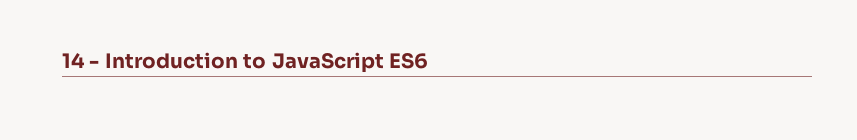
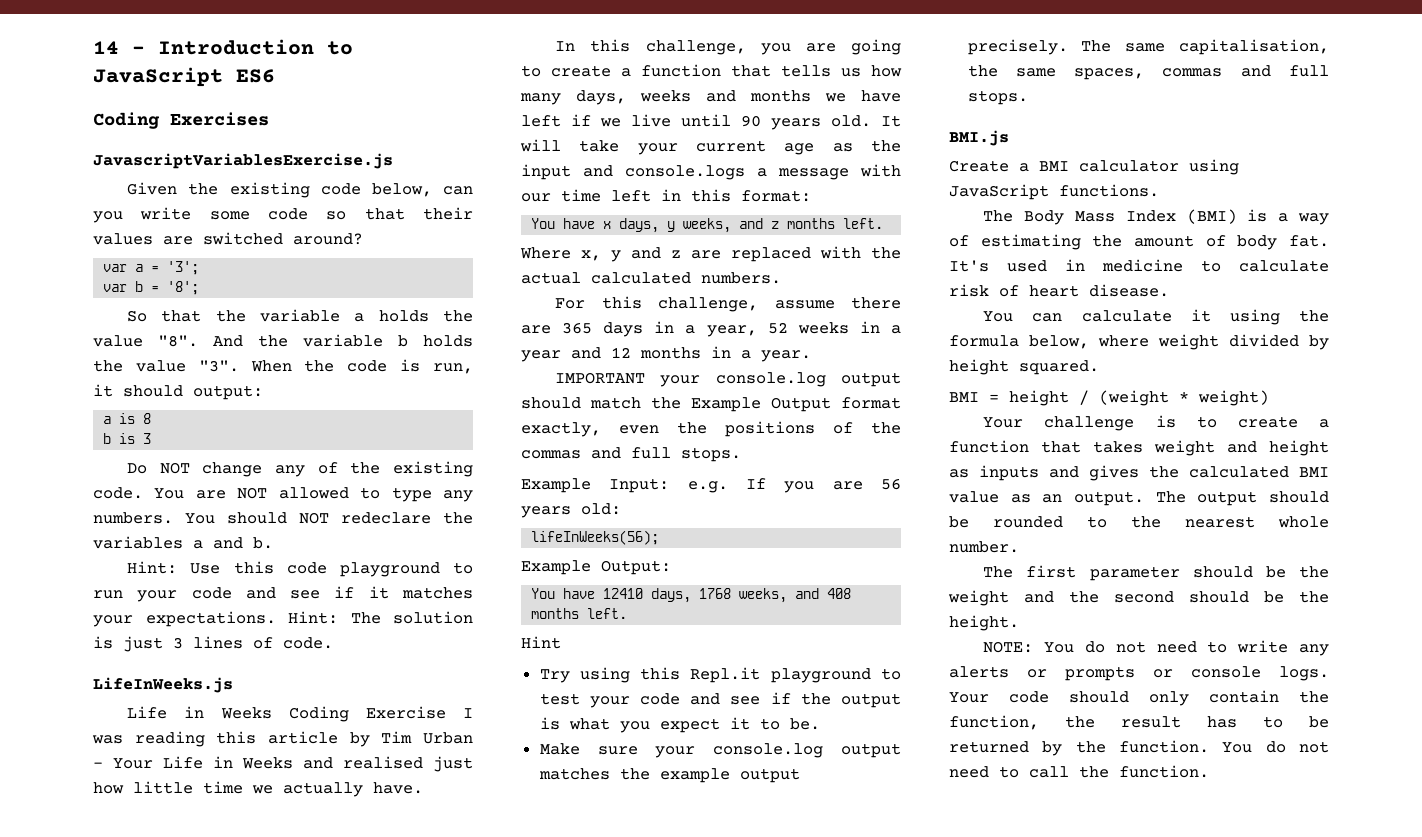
+ Coding Exercises
+ JavascriptVariablesExercise.js
+ Given the existing code below, can you write some code so that their values are switched around?
+ var a = '3';
+ var b = '8';
+ So that the variable a holds the value "8". And the variable b holds the value "3". When the code is run, it should output:
+ a is 8
+ b is 3
+ Do NOT change any of the existing code. You are NOT allowed to type any numbers. You should NOT redeclare the variables a and b.
+ Hint: Use this code playground to run your code and see if it matches your expectations. Hint: The solution is just 3 lines of code.
+ LifeInWeeks.js
+ Life in Weeks Coding Exercise I was reading this article by Tim Urban - Your Life in Weeks and realised just how little time we actually have.
+ In this challenge, you are going to create a function that tells us how many days, weeks and months we have left if we live until 90 years old. It will take your current age as the input and console.logs a message with our time left in this format:
+ You have x days, y weeks, and z months left.
+ Where x, y and z are replaced with the actual calculated numbers.
+ For this challenge, assume there are 365 days in a year, 52 weeks in a year and 12 months in a year.
+ IMPORTANT your console.log output should match the Example Output format exactly, even the positions of the commas and full stops.
+ Example Input: e.g. If you are 56 years old:
+ lifeInWeeks(56);
+ Example Output:
+ You have 12410 days, 1768 weeks, and 408 months left.
+ Hint
+ Try using this Repl.it playground to test your code and see if the output is what you expect it to be.
+ Make sure your console.log output matches the example output precisely. The same capitalisation, the same spaces, commas and full stops.
+ BMI.js
+ Create a BMI calculator using JavaScript functions.
+ The Body Mass Index (BMI) is a way of estimating the amount of body fat. It's used in medicine to calculate risk of heart disease.
+ You can calculate it using the formula below, where weight divided by height squared.
+ BMI = height / (weight * weight)
+ Your challenge is to create a function that takes weight and height as inputs and gives the calculated BMI value as an output. The output should be rounded to the nearest whole number.
+ The first parameter should be the weight and the second should be the height.
+ NOTE: You do not need to write any alerts or prompts or console logs. Your code should only contain the function, the result has to be returned by the function. You do not need to call the function.

